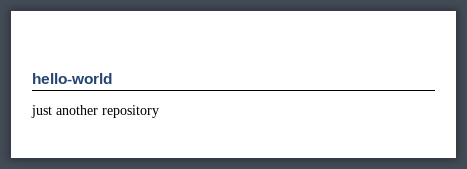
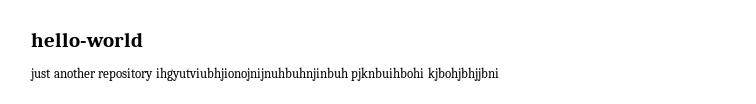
- just another repository
+ just another repository ihgyutviubhjionojnijnuhbuhnjinbuh pjknbuihbohi kjbohjbhjjbni

